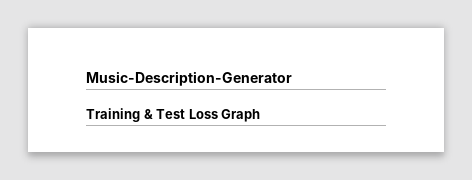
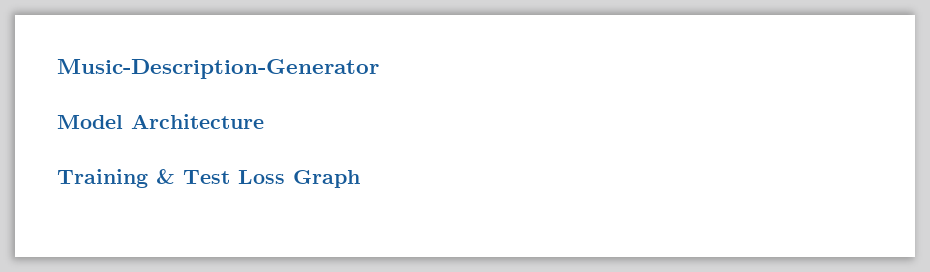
+ Model Architecture

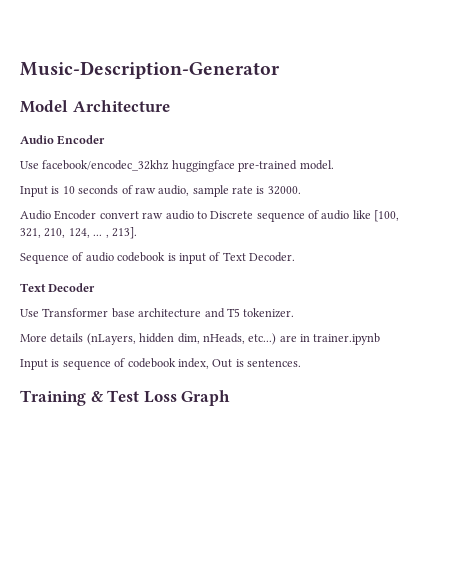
  Model Architecture
+ Audio Encoder
+ Use facebook/encodec_32khz huggingface pre-trained model.
+ Input is 10 seconds of raw audio, sample rate is 32000.
+ Audio Encoder convert raw audio to Discrete sequence of audio like [100, 321, 210, 124, ... , 213].
+ Sequence of audio codebook is input of Text Decoder.
+ Text Decoder
+ Use Transformer base architecture and T5 tokenizer.
+ More details (nLayers, hidden dim, nHeads, etc...) are in trainer.ipynb
+ Input is sequence of codebook index, Out is sentences.

